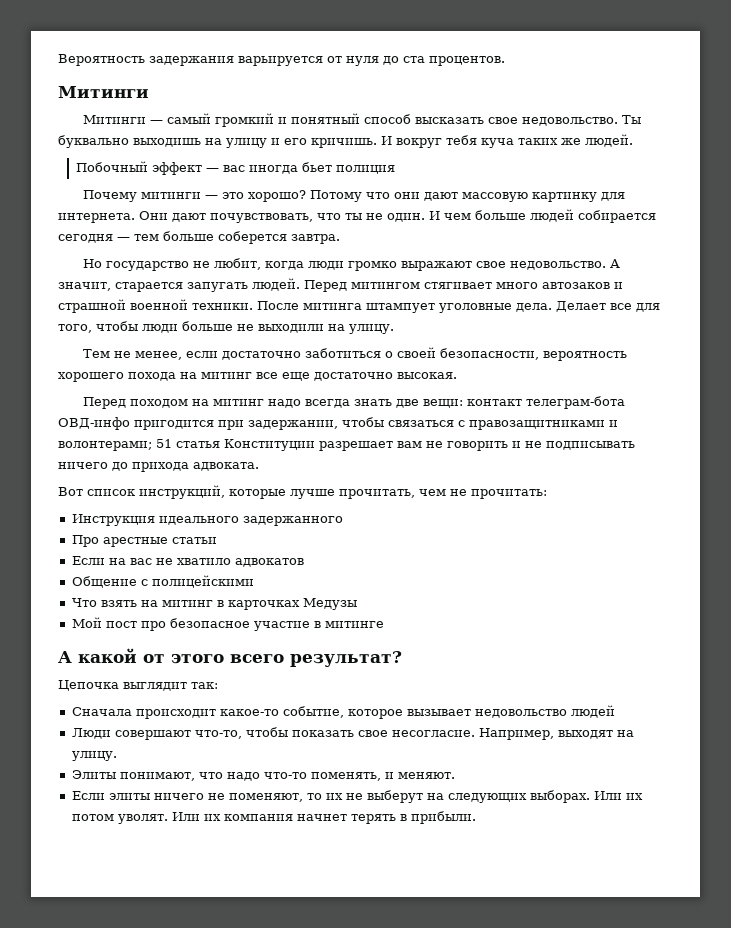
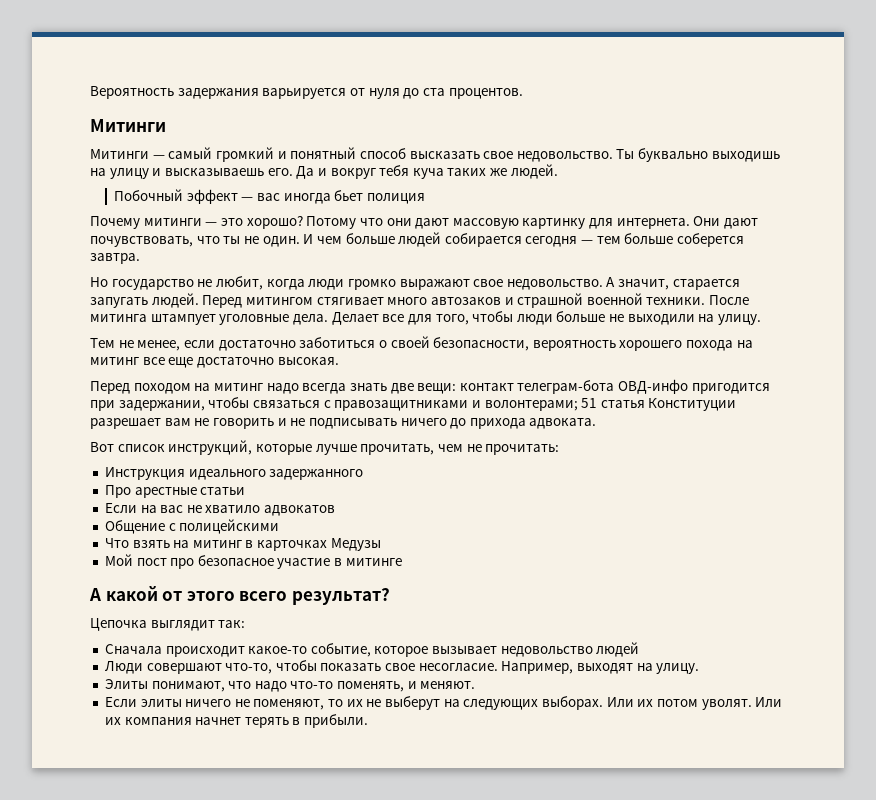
- Ты буквально выходишь на улицу и его кричишь. И вокруг тебя куча таких же людей.
+ Ты буквально выходишь на улицу и высказываешь его. Да и вокруг тебя куча таких же людей.

